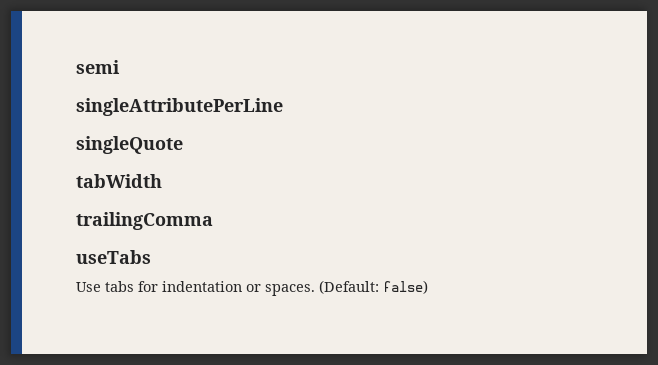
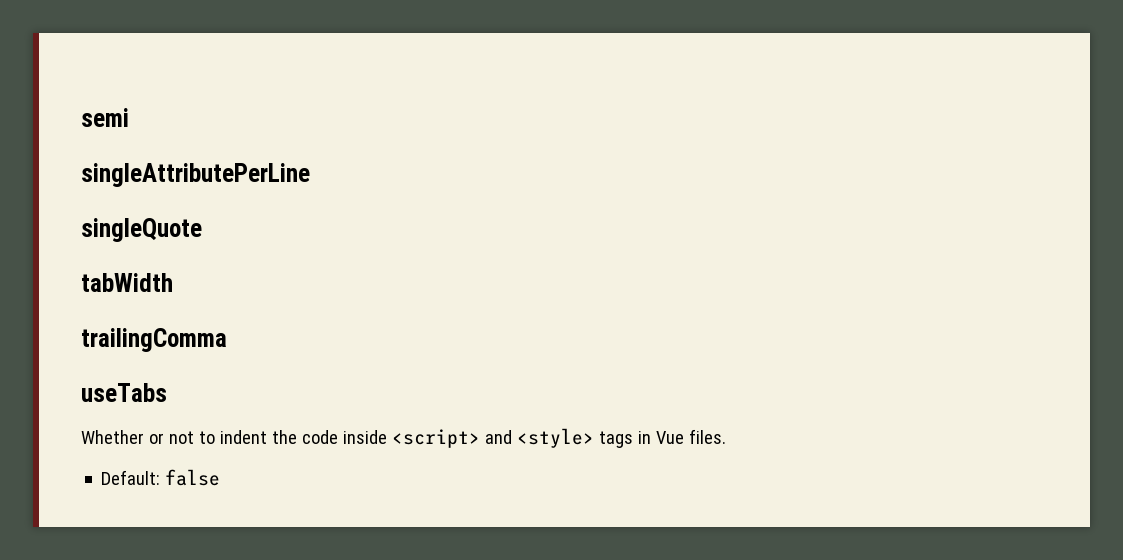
- Use tabs for indentation or spaces. (Default: false)
+ Whether or not to indent the code inside <script> and <style> tags in Vue files.
+ Default: false

